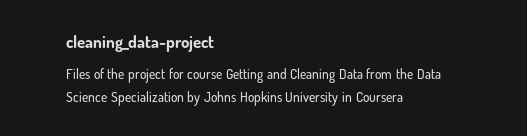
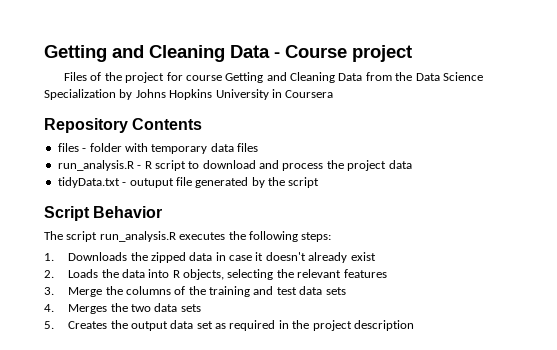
- cleaning_data-project
+ Getting and Cleaning Data - Course project
+ Repository Contents
+ files - folder with temporary data files
+ run_analysis.R - R script to download and process the project data
+ tidyData.txt - outuput file generated by the script
+ Script Behavior
+ The script run_analysis.R executes the following steps:
+ 1. Downloads the zipped data in case it doesn't already exist
+ 2. Loads the data into R objects, selecting the relevant features
+ 3. Merge the columns of the training and test data sets
+ 4. Merges the two data sets
+ 5. Creates the output data set as required in the project description

